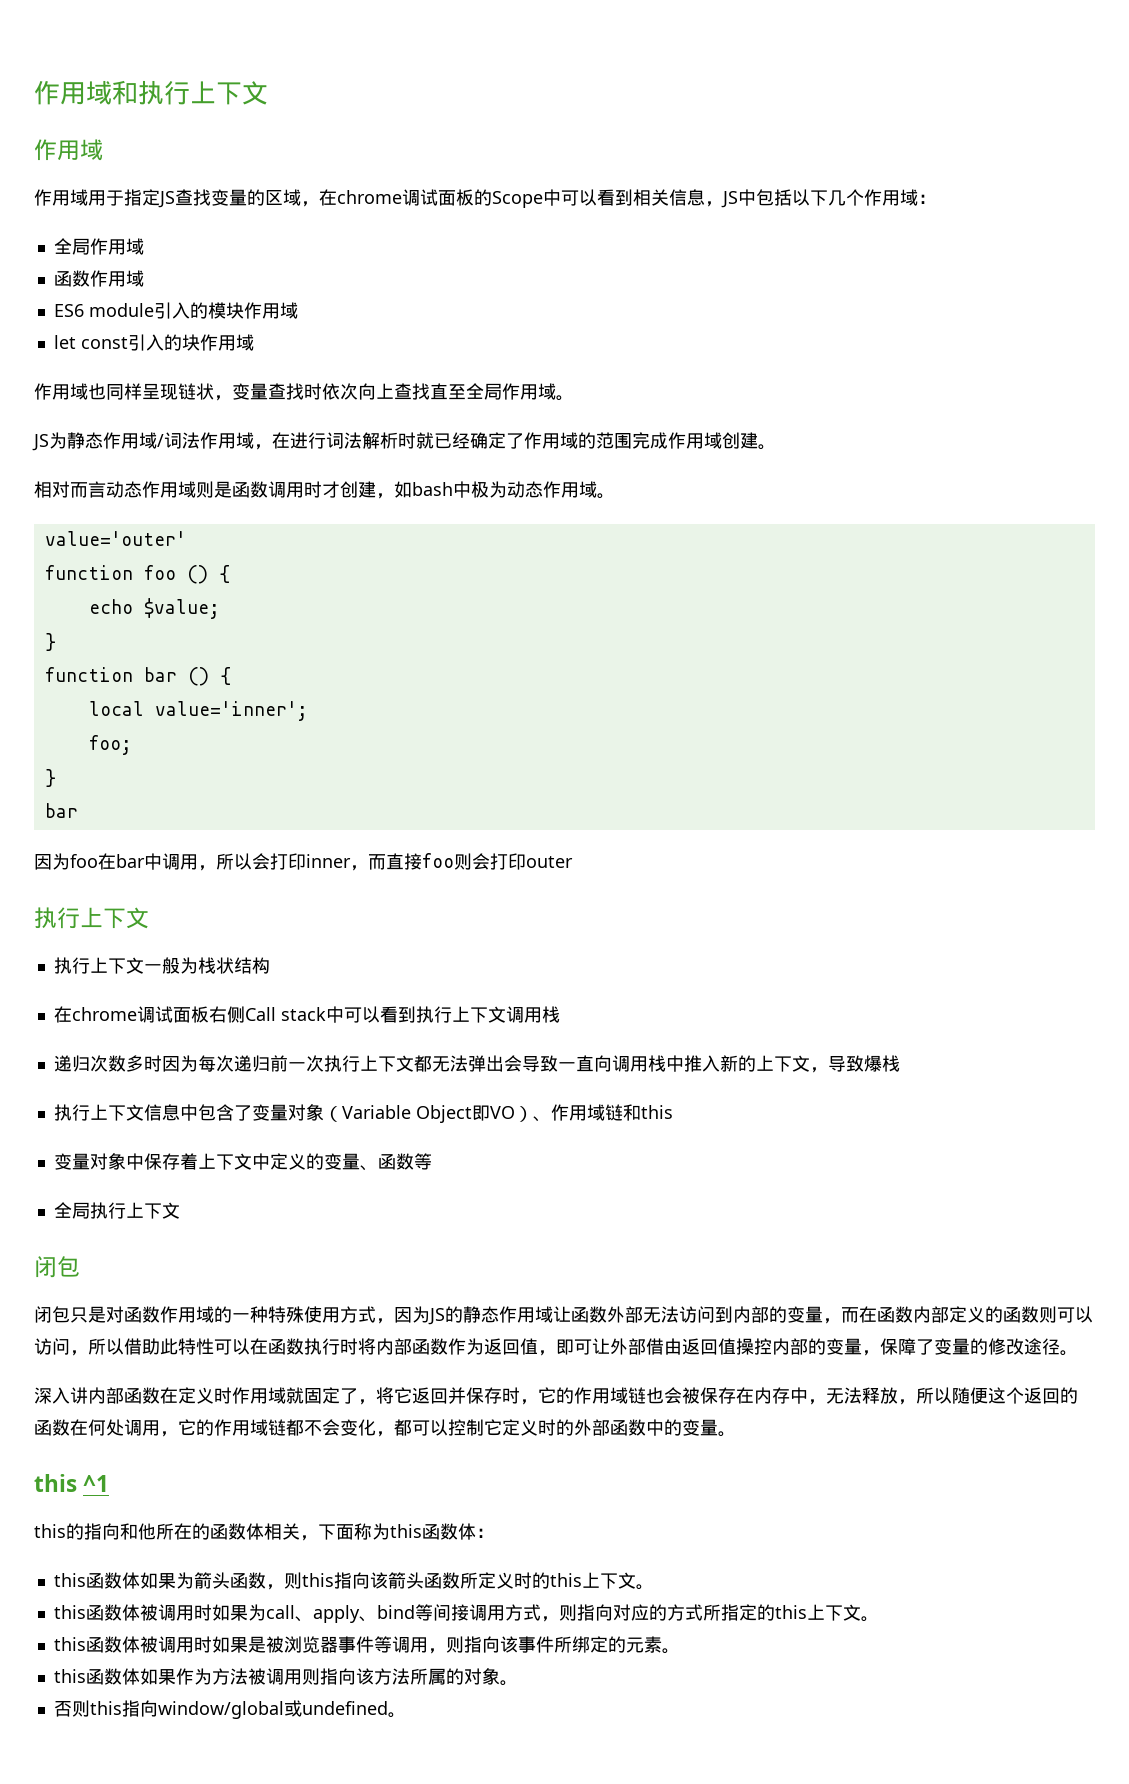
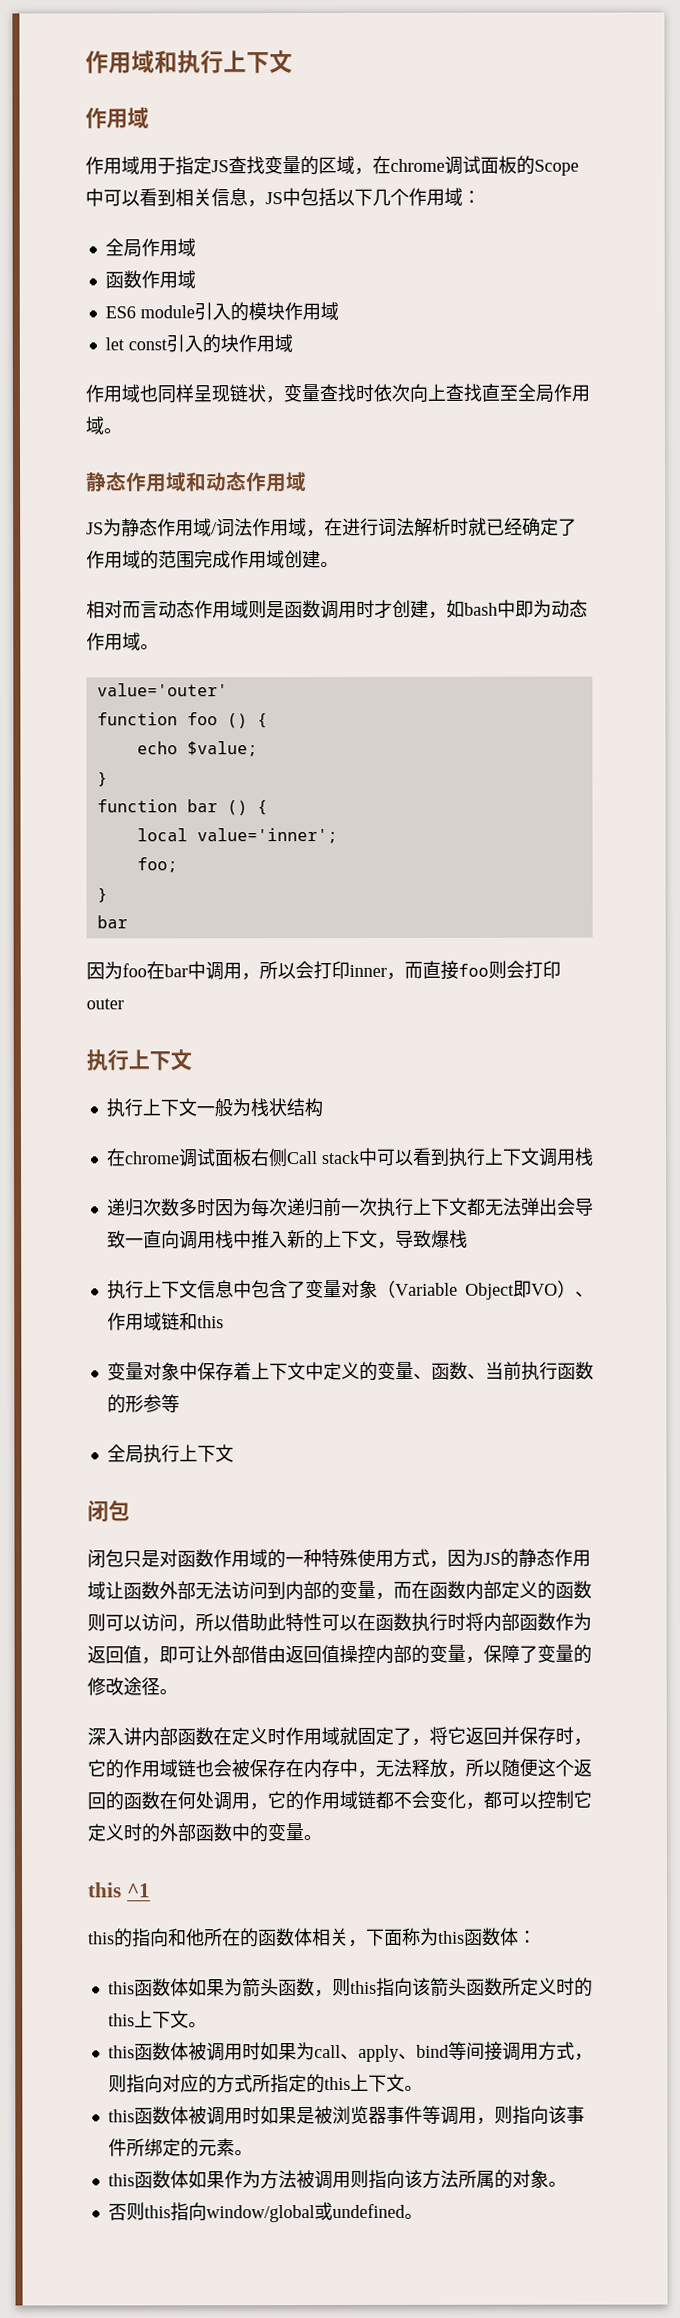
+ 静态作用域和动态作用域
- 相对而言动态作用域则是函数调用时才创建，如bash中极为动态作用域。
+ 相对而言动态作用域则是函数调用时才创建，如bash中即为动态作用域。
- 变量对象中保存着上下文中定义的变量、函数等
+ 变量对象中保存着上下文中定义的变量、函数、当前执行函数的形参等

